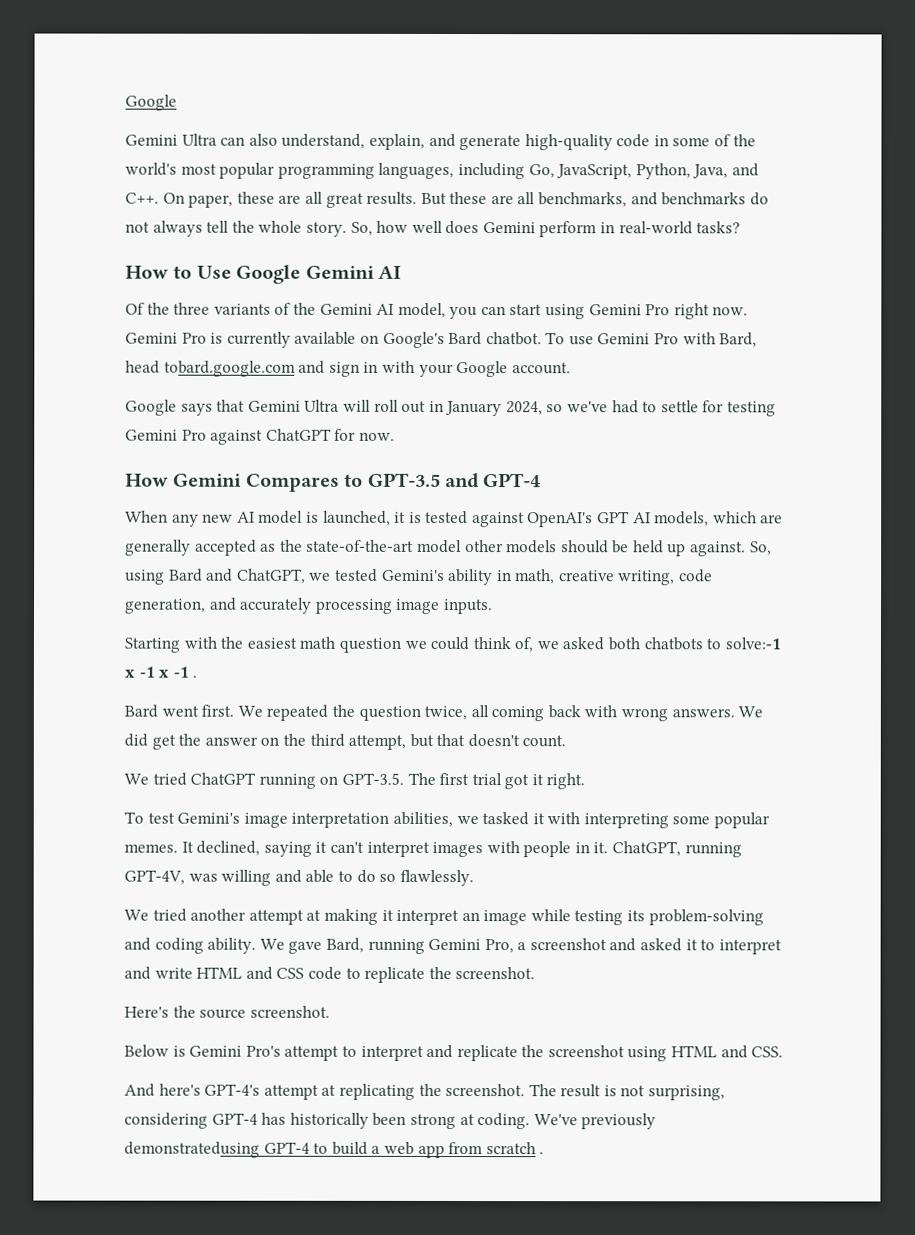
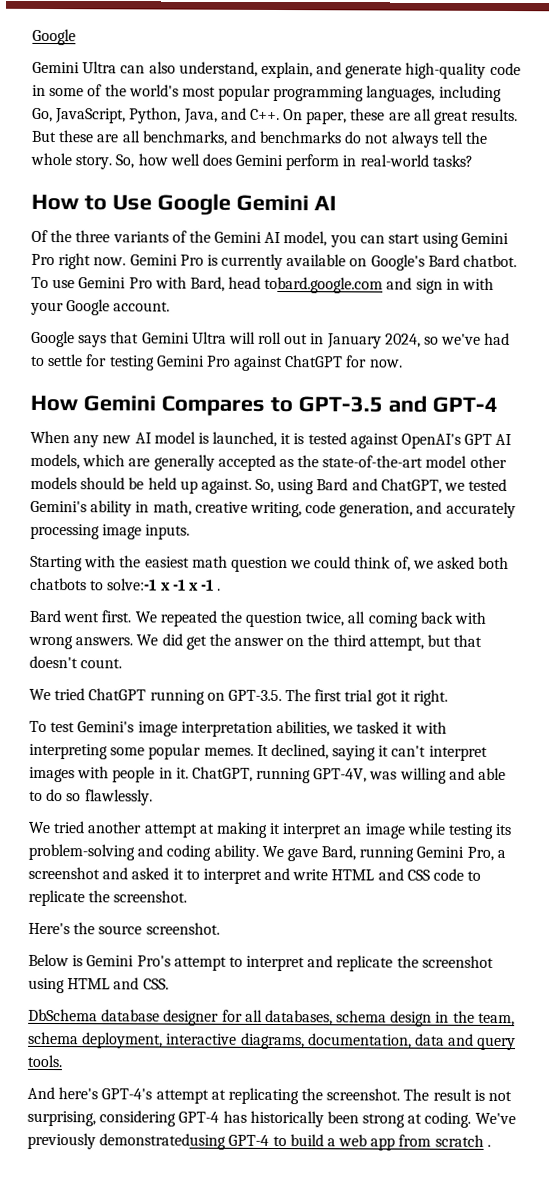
+ DbSchema database designer for all databases, schema design in the team, schema deployment, interactive diagrams, documentation, data and query tools.

